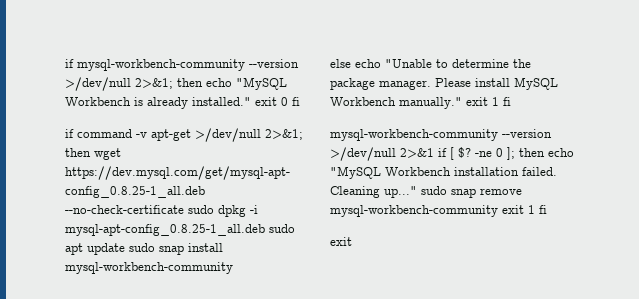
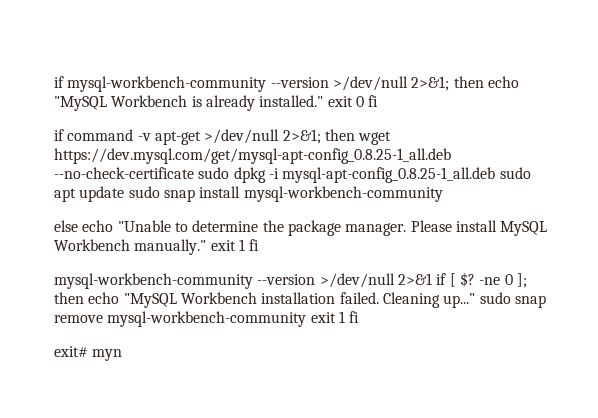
  Cleaning up..." sudo snap remove mysql-workbench-community exit 1 fi
- exit
+ exit# myn

